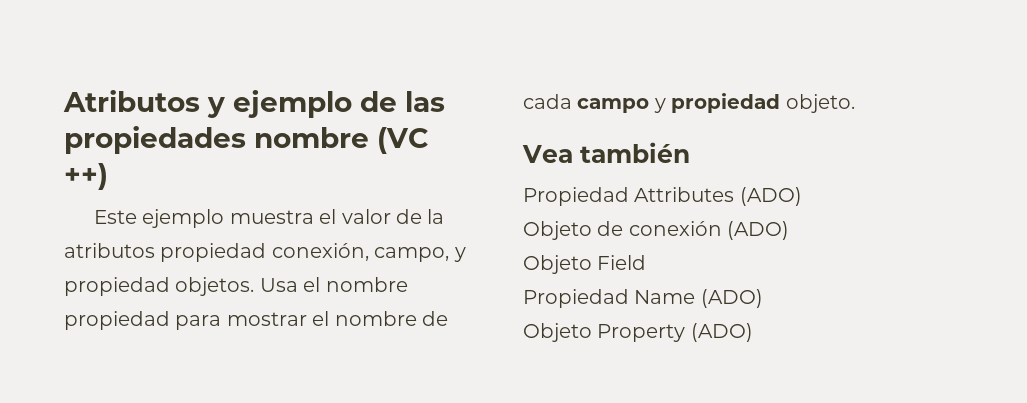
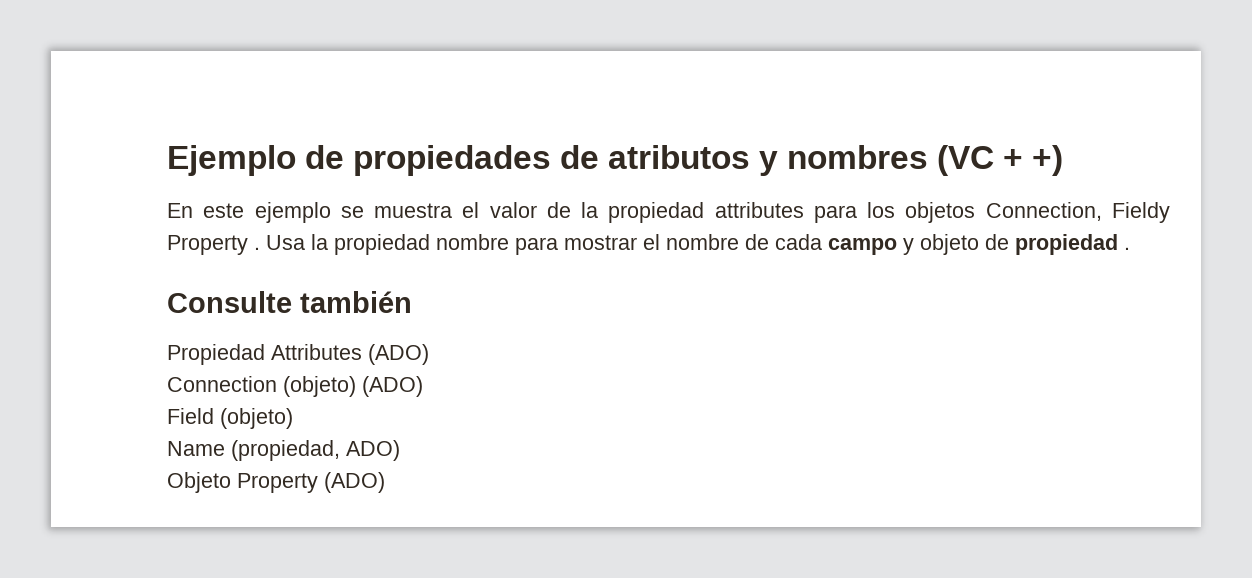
- Atributos y ejemplo de las propiedades nombre (VC ++)
- Este ejemplo muestra el valor de la atributos propiedad conexión, campo, y propiedad objetos. Usa el nombre propiedad para mostrar el nombre de cada campo y propiedad objeto.
- Vea también
+ Ejemplo de propiedades de atributos y nombres (VC + +)
+ En este ejemplo se muestra el valor de la propiedad attributes para los objetos Connection, Fieldy Property . Usa la propiedad nombre para mostrar el nombre de cada campo y objeto de propiedad .
+ Consulte también
- Objeto de conexión (ADO)
- Objeto Field
- Propiedad Name (ADO)
+ Connection (objeto) (ADO)
+ Field (objeto)
+ Name (propiedad, ADO)

